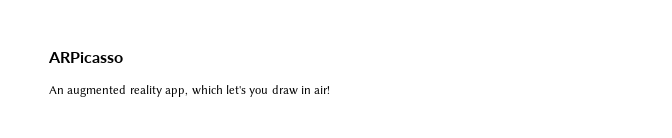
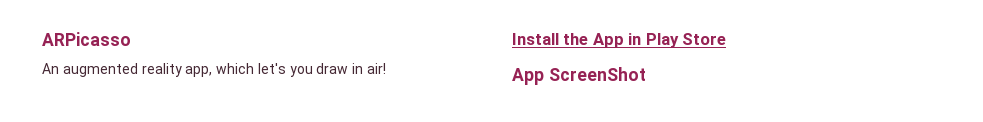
+ Install the App in Play Store
+ App ScreenShot

